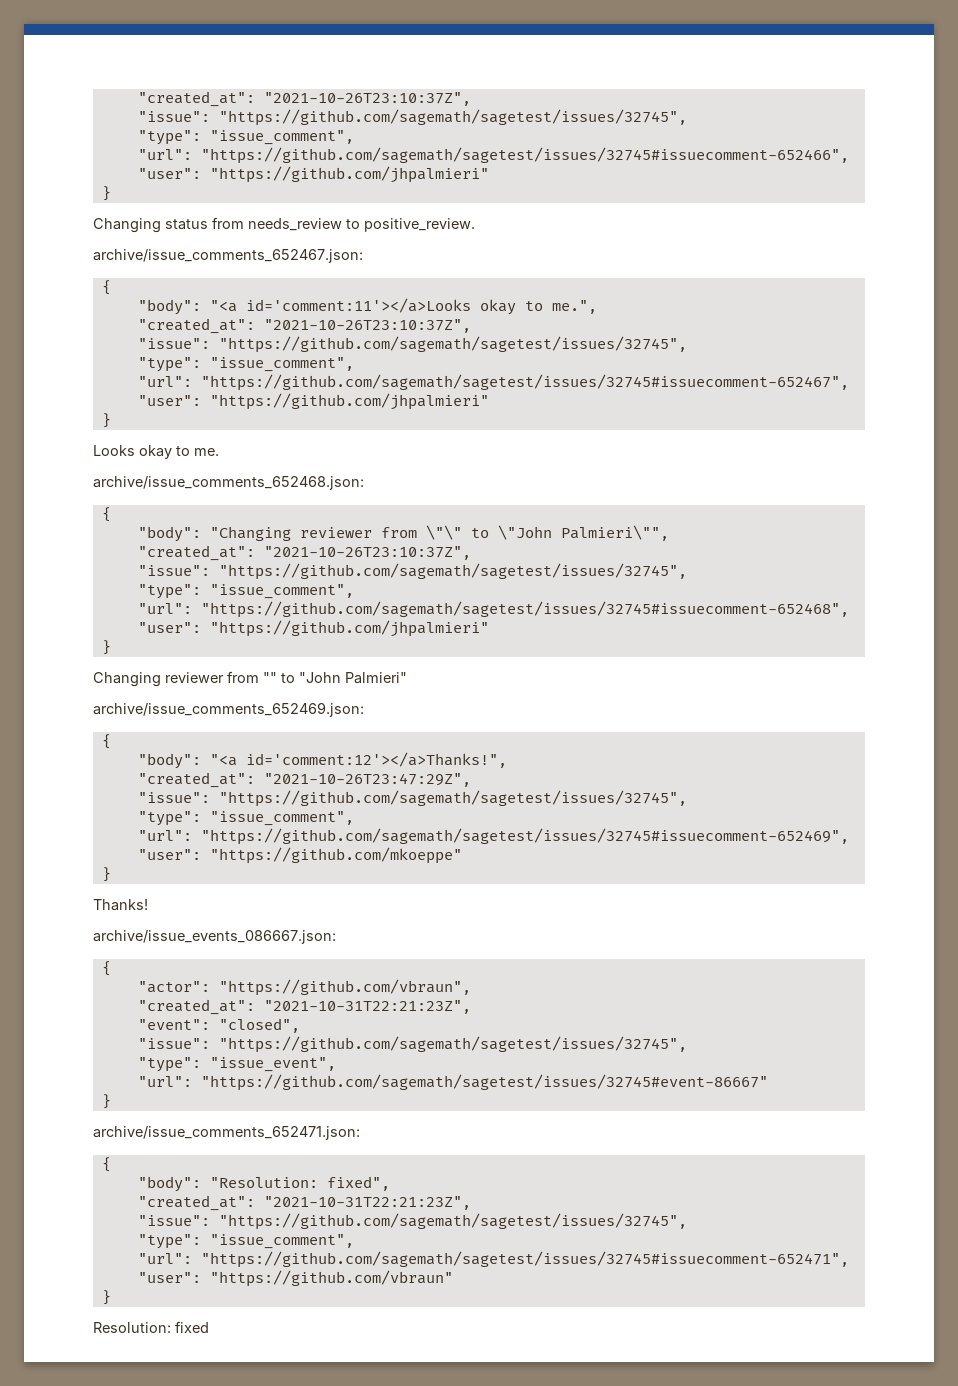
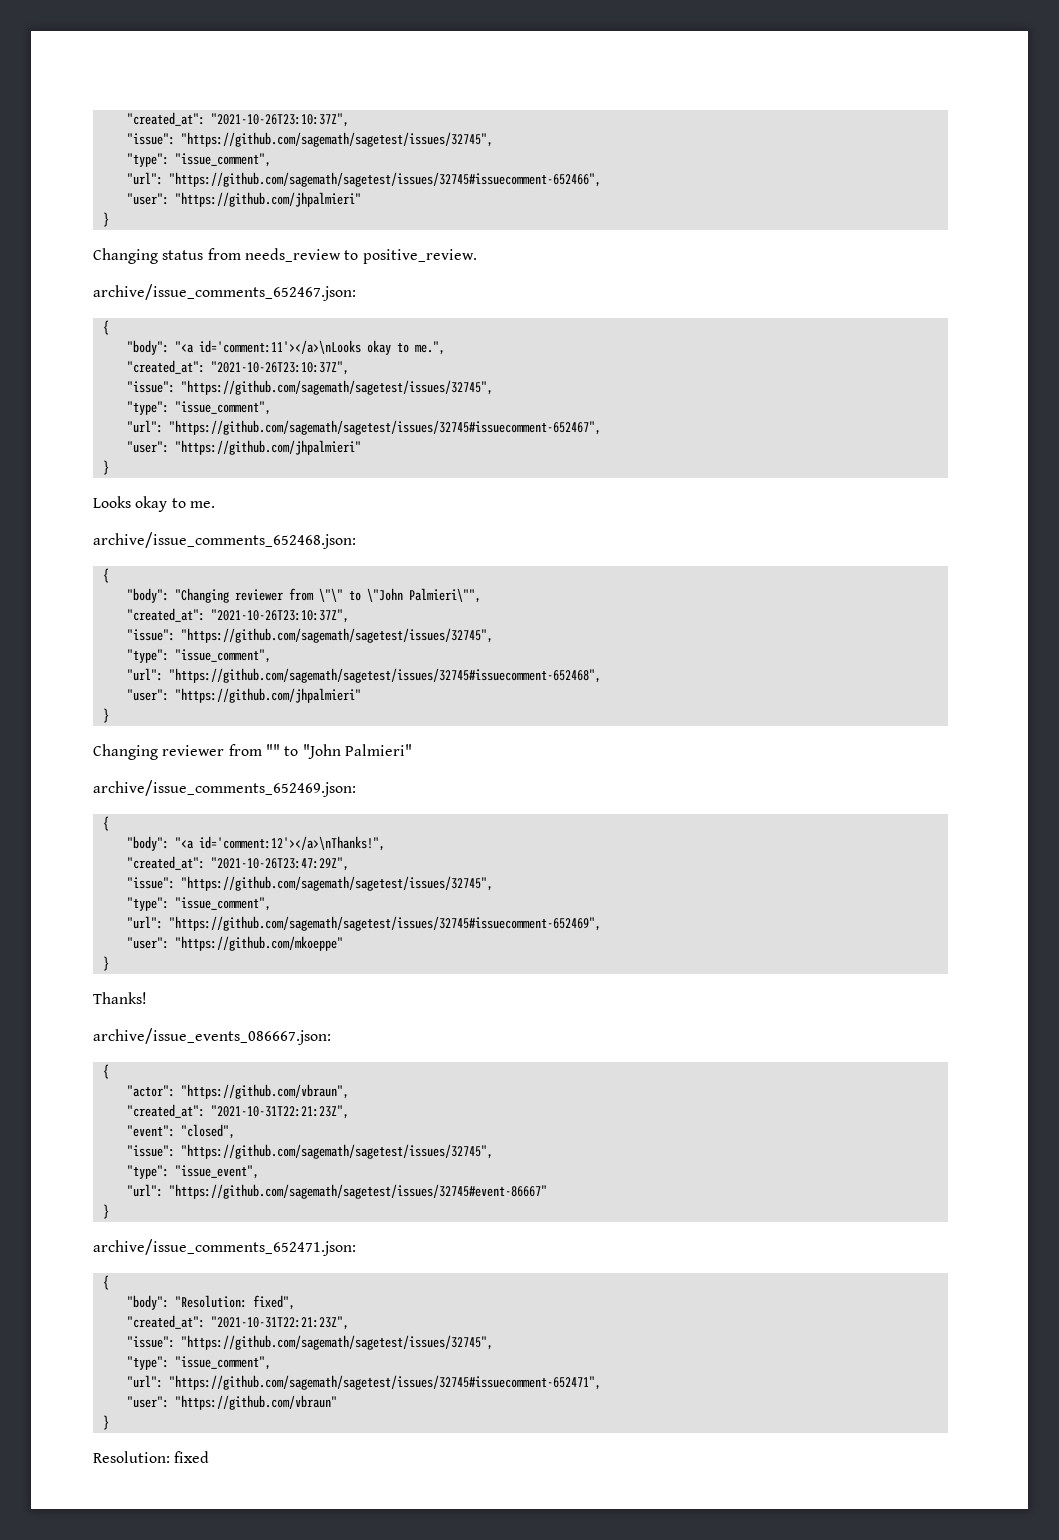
- "body": "<a id='comment:11'></a>Looks okay to me.",
+ "body": "<a id='comment:11'></a>\nLooks okay to me.",
- "body": "<a id='comment:12'></a>Thanks!",
+ "body": "<a id='comment:12'></a>\nThanks!",

